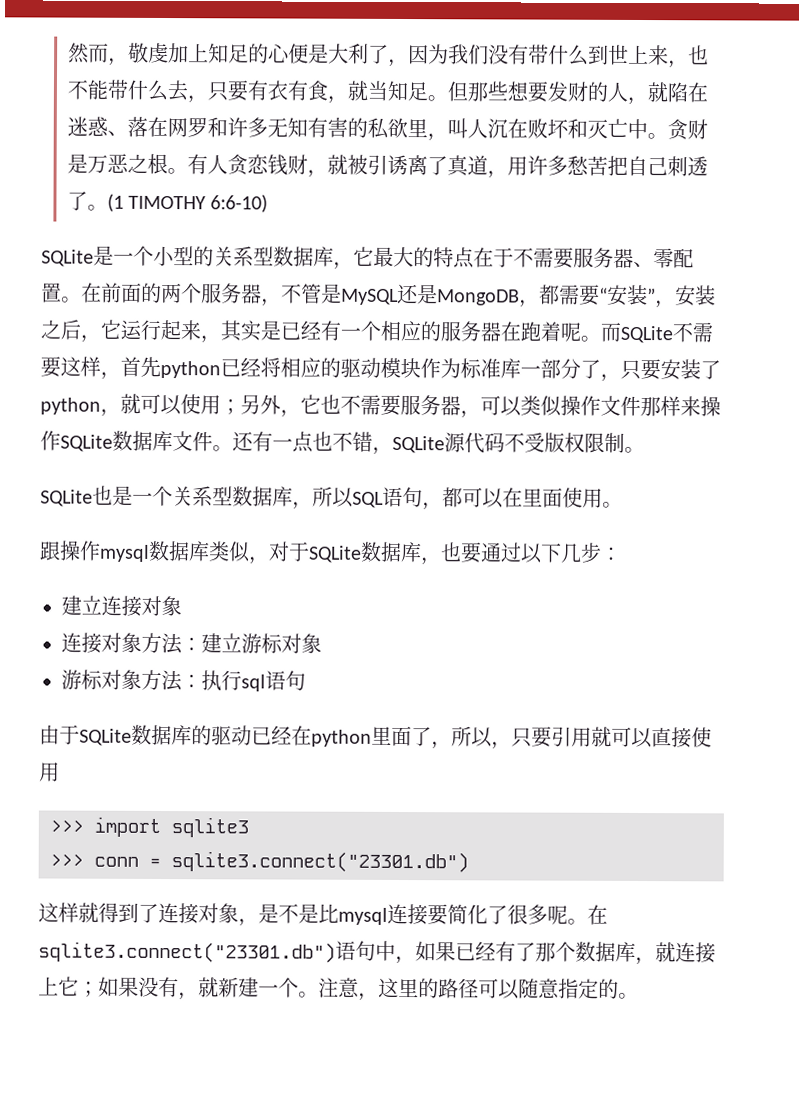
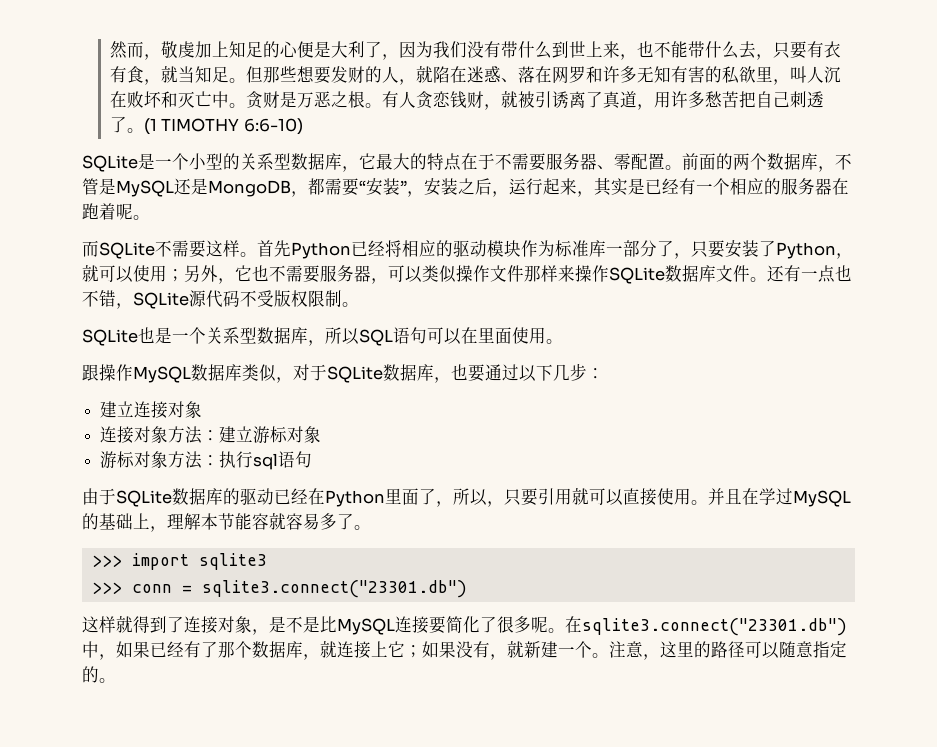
- 在前面的两个服务器，不管是MySQL还是MongoDB，都需要“安装”，安装之后，它运行起来，其实是已经有一个相应的服务器在跑着呢。而SQLite不需要这样，首先python已经将相应的驱动模块作为标准库一部分了，只要安装了python，就可以使用；
+ 前面的两个数据库，不管是MySQL还是MongoDB，都需要“安装”，安装之后，运行起来，其实是已经有一个相应的服务器在跑着呢。
+ 而SQLite不需要这样。首先Python已经将相应的驱动模块作为标准库一部分了，只要安装了Python，就可以使用；
- SQLite也是一个关系型数据库，所以SQL语句，都可以在里面使用。
+ SQLite也是一个关系型数据库，所以SQL语句可以在里面使用。
- 跟操作mysql数据库类似，对于SQLite数据库，也要通过以下几步：
+ 跟操作MySQL数据库类似，对于SQLite数据库，也要通过以下几步：
- 由于SQLite数据库的驱动已经在python里面了，所以，只要引用就可以直接使用
+ 由于SQLite数据库的驱动已经在Python里面了，所以，只要引用就可以直接使用。并且在学过MySQL的基础上，理解本节能容就容易多了。
- 这样就得到了连接对象，是不是比mysql连接要简化了很多呢。
+ 这样就得到了连接对象，是不是比MySQL连接要简化了很多呢。
- 在sqlite3.connect("23301.db")语句中，如果已经有了那个数据库，就连接上它；如果没有，就新建一个。
+ 在sqlite3.connect("23301.db")中，如果已经有了那个数据库，就连接上它；如果没有，就新建一个。

